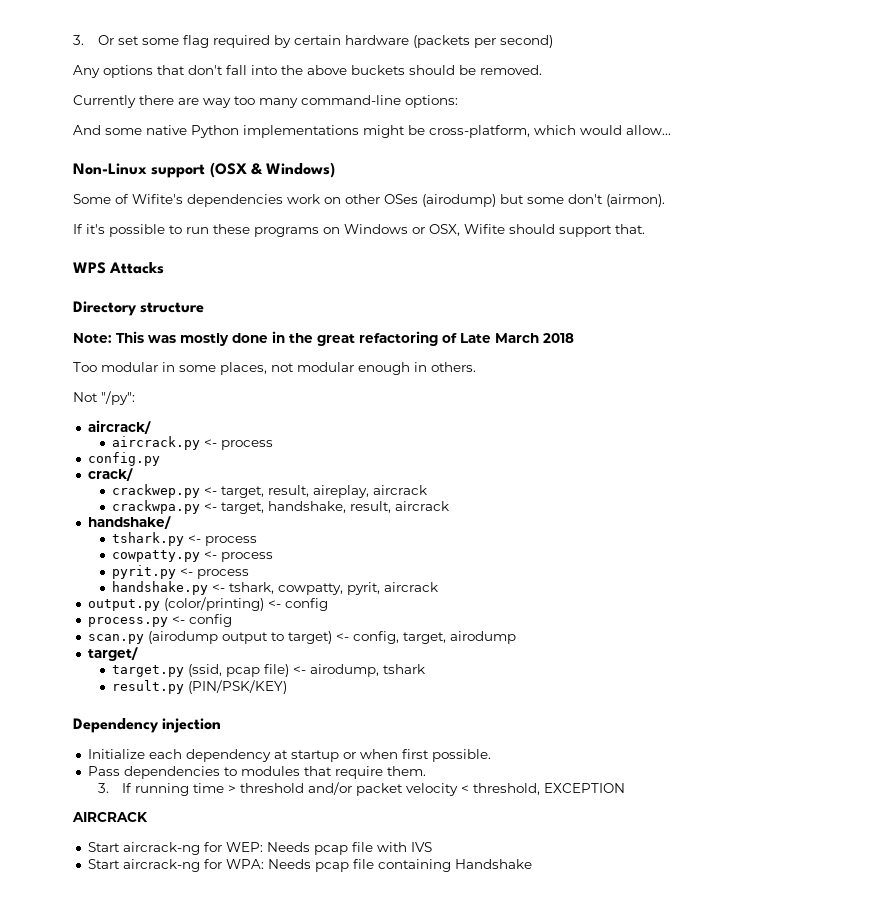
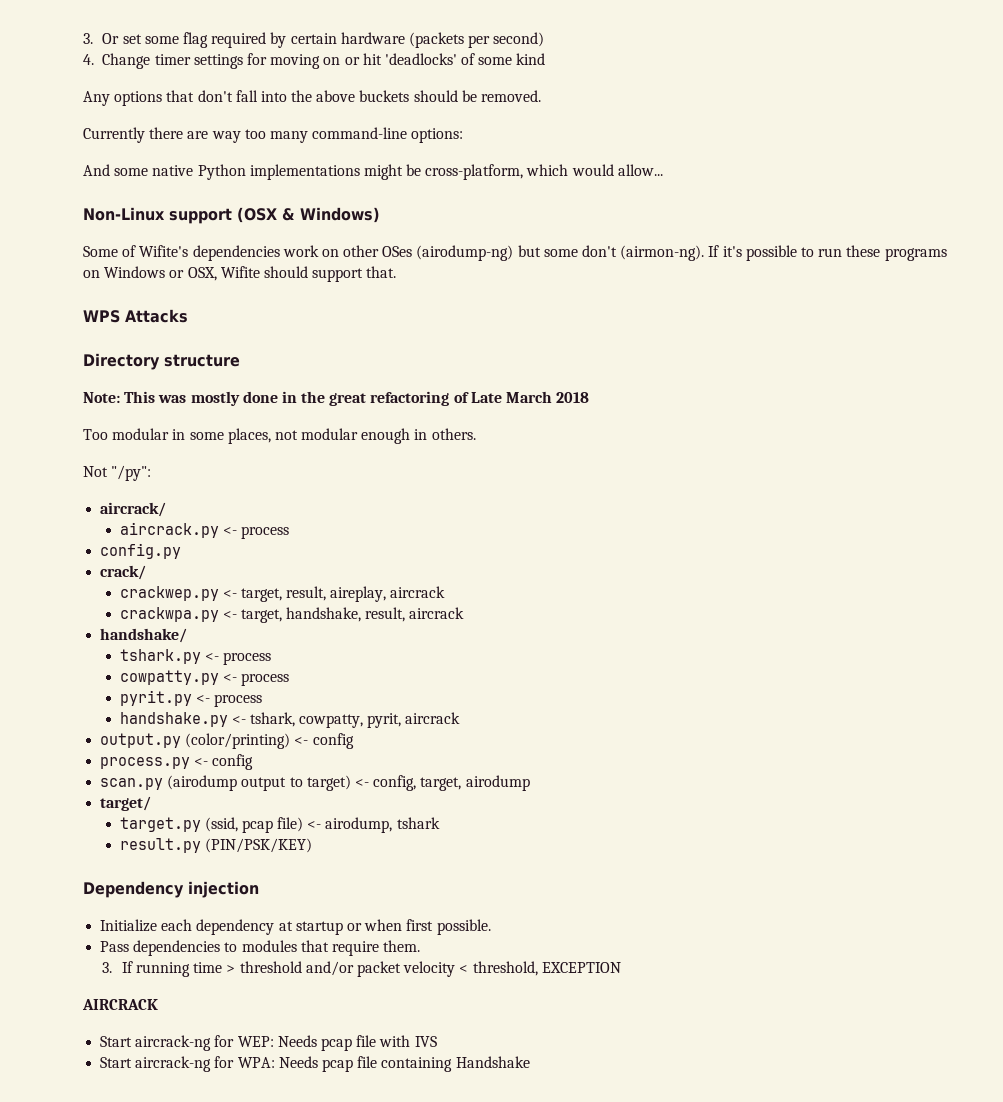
+ 4. Change timer settings for moving on or hit 'deadlocks' of some kind
- Some of Wifite's dependencies work on other OSes (airodump) but some don't (airmon).
- If it's possible to run these programs on Windows or OSX, Wifite should support that.
+ Some of Wifite's dependencies work on other OSes (airodump-ng) but some don't (airmon-ng). If it's possible to run these programs on Windows or OSX, Wifite should support that.

